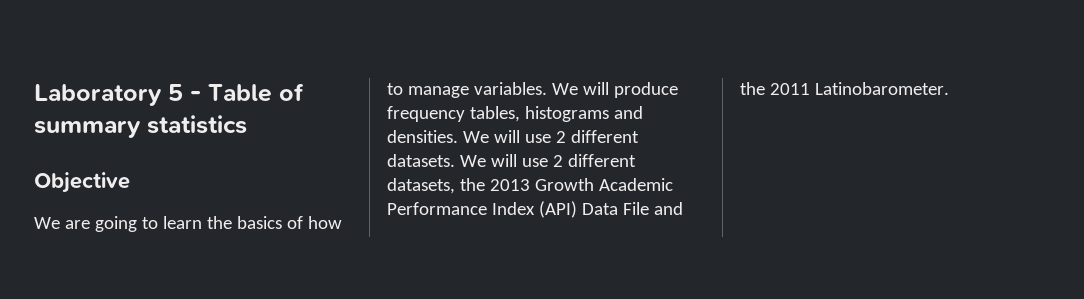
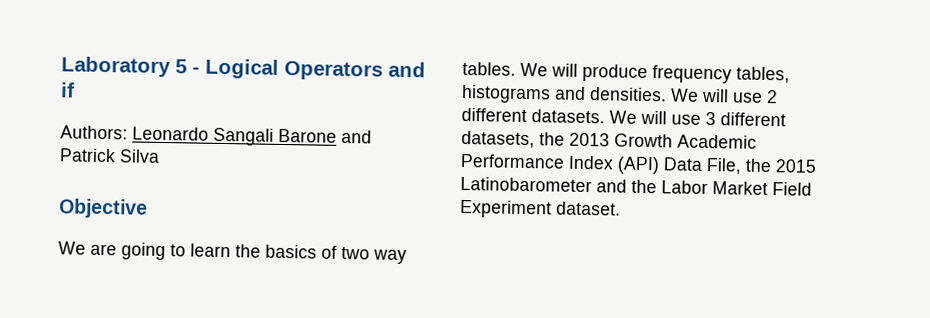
- Laboratory 5 - Table of summary statistics
+ Laboratory 5 - Logical Operators and if
+ Authors: Leonardo Sangali Barone and Patrick Silva
- We are going to learn the basics of how to manage variables.
+ We are going to learn the basics of two way tables.
- We will use 2 different datasets, the 2013 Growth Academic Performance Index (API) Data File and the 2011 Latinobarometer.
+ We will use 3 different datasets, the 2013 Growth Academic Performance Index (API) Data File, the 2015 Latinobarometer and the Labor Market Field Experiment dataset.

